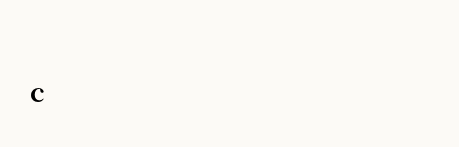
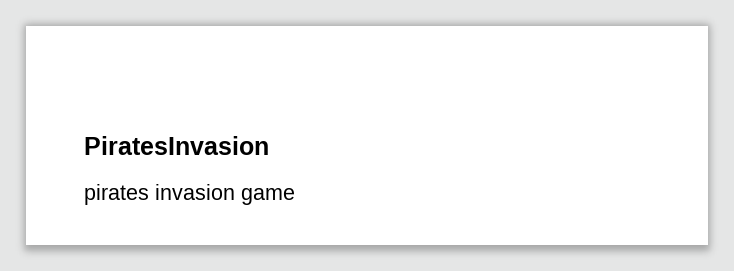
- c
+ PiratesInvasion
+ pirates invasion game

